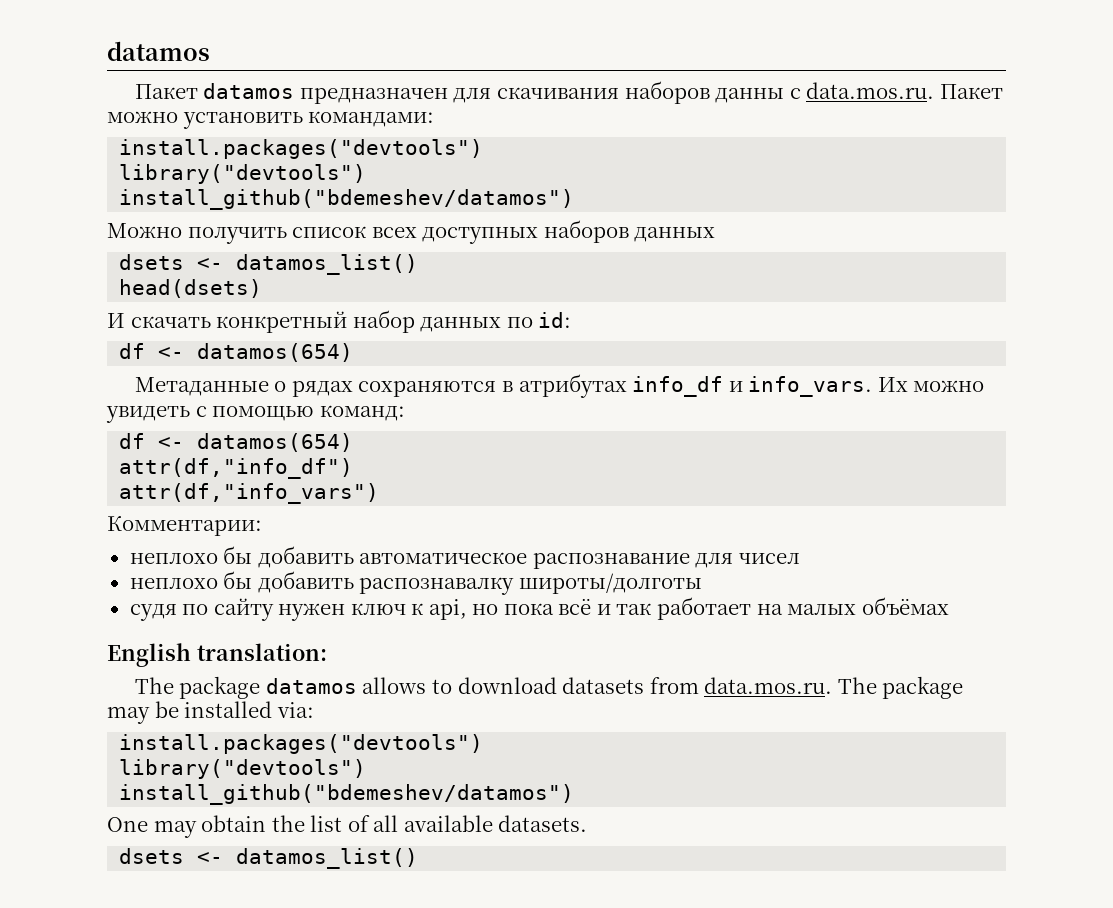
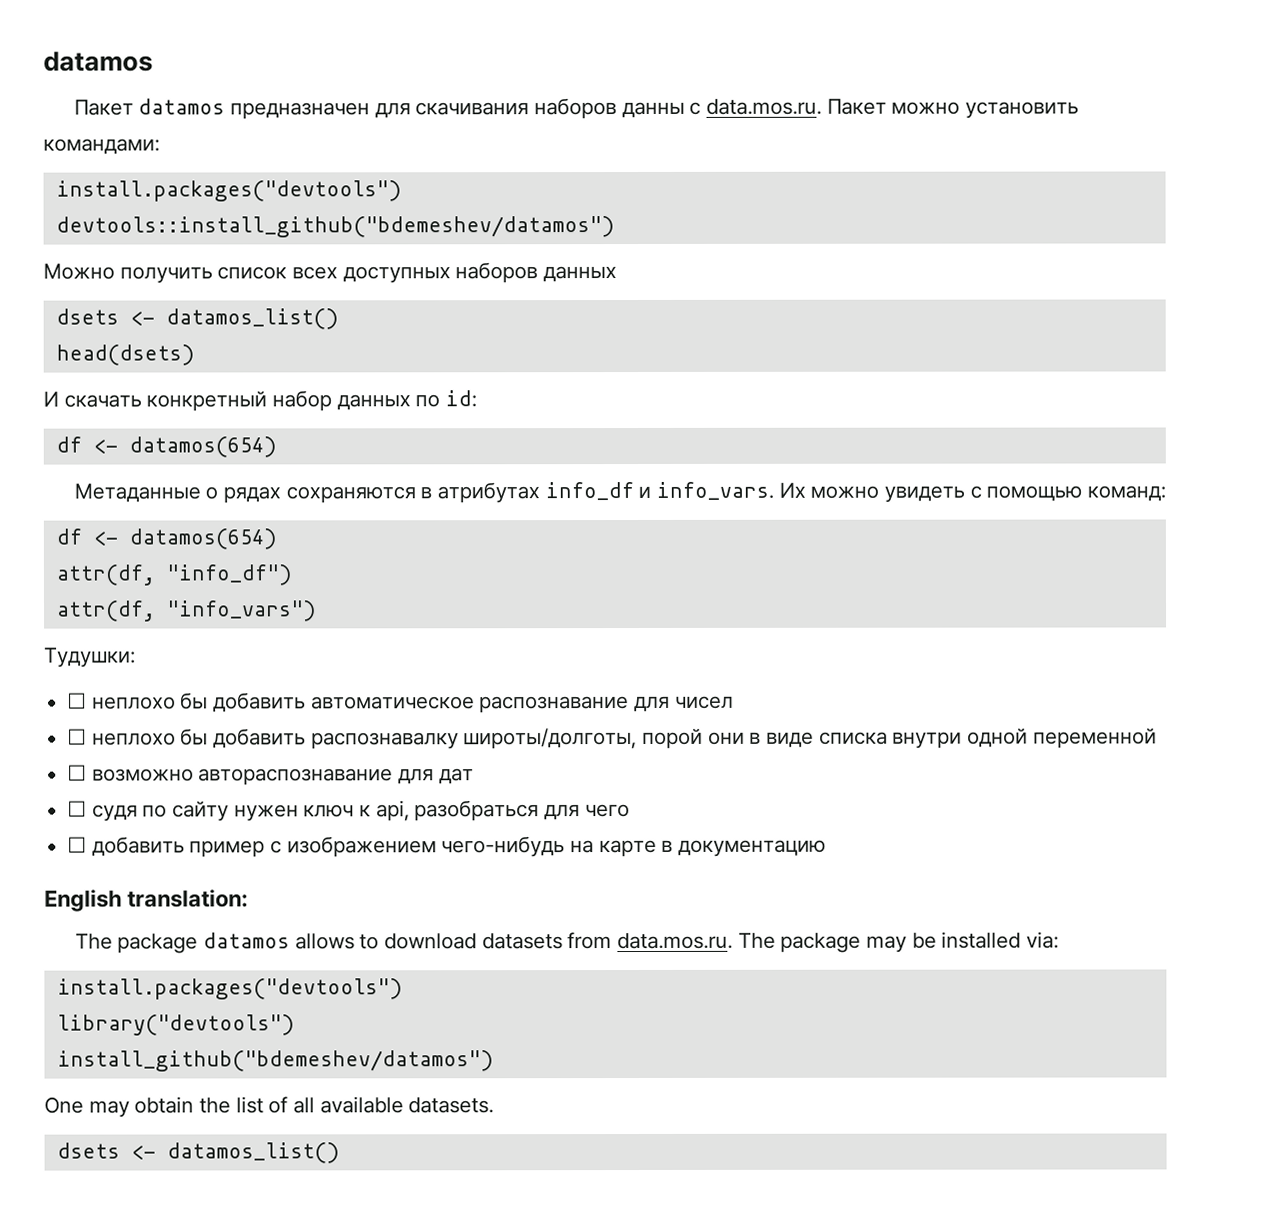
  Пакет datamos предназначен для скачивания наборов данны с data.mos.ru. Пакет можно установить командами:
  install.packages("devtools")
- library("devtools")
- install_github("bdemeshev/datamos")
+ devtools::install_github("bdemeshev/datamos")
- attr(df,"info_df")
- attr(df,"info_vars")
- Комментарии:
- неплохо бы добавить автоматическое распознавание для чисел
+ attr(df, "info_df")
+ attr(df, "info_vars")
+ Тудушки:
+ ☐ неплохо бы добавить автоматическое распознавание для чисел
- неплохо бы добавить распознавалку широты/долготы
- судя по сайту нужен ключ к api, но пока всё и так работает на малых объёмах
+ ☐ неплохо бы добавить распознавалку широты/долготы, порой они в виде списка внутри одной переменной
+ ☐ возможно автораспознавание для дат
+ ☐ судя по сайту нужен ключ к api, разобраться для чего
+ ☐ добавить пример с изображением чего-нибудь на карте в документацию

